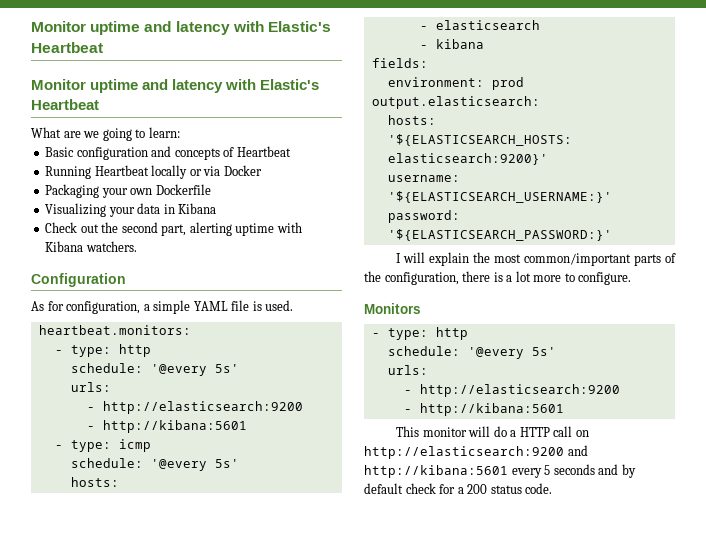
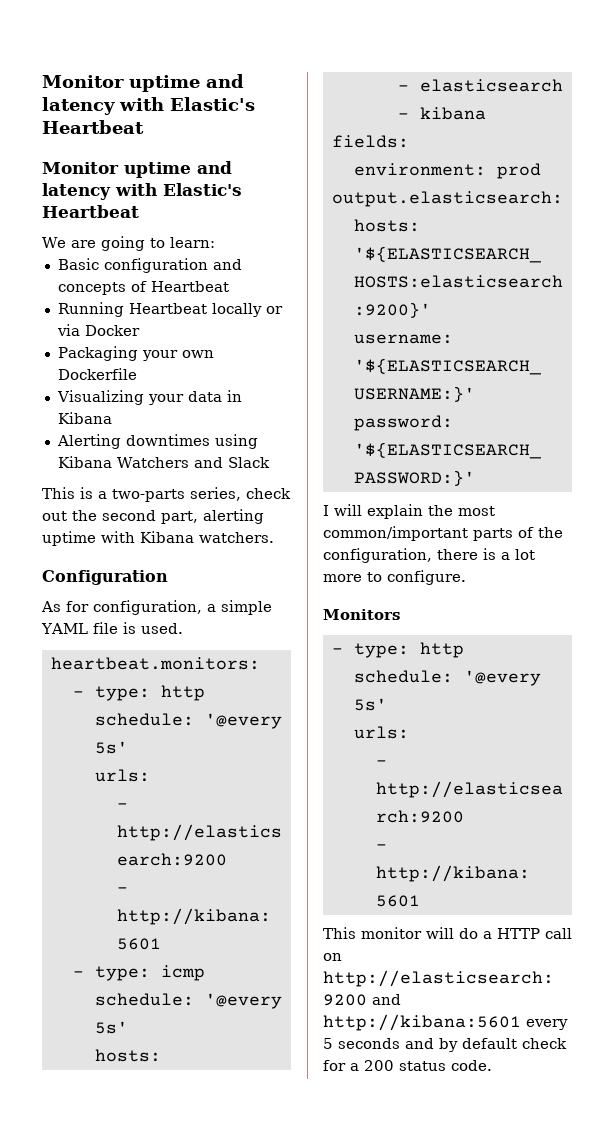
- What are we going to learn:
+ We are going to learn:
- Check out the second part, alerting uptime with Kibana watchers.
+ Alerting downtimes using Kibana Watchers and Slack
+ This is a two-parts series, check out the second part, alerting uptime with Kibana watchers.

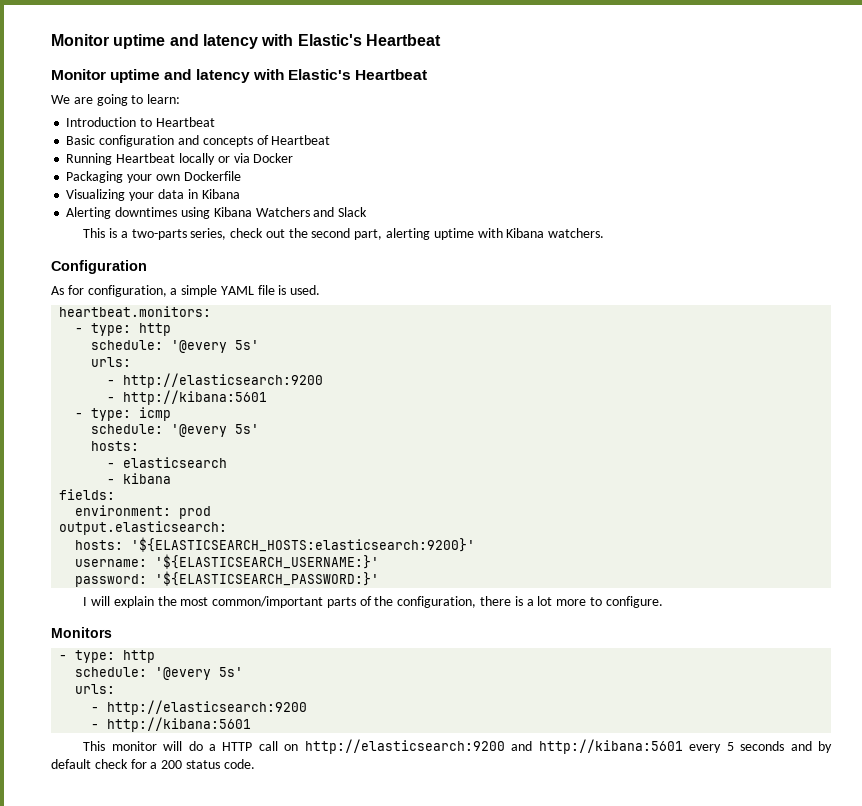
+ Introduction to Heartbeat

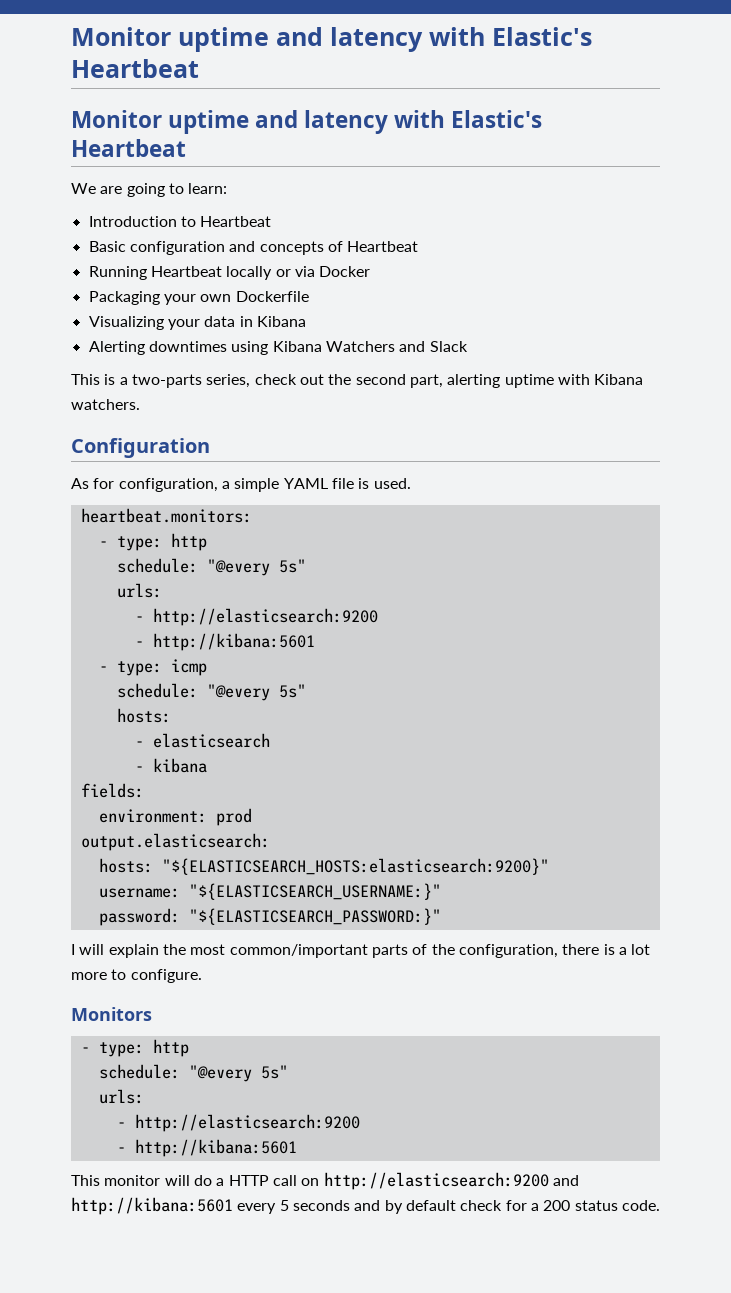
  heartbeat.monitors:
  - type: http
- schedule: '@every 5s'
+ schedule: "@every 5s"
  - type: icmp
- schedule: '@every 5s'
+ schedule: "@every 5s"
- hosts: '${ELASTICSEARCH_HOSTS:elasticsearch:9200}'
+ hosts: "${ELASTICSEARCH_HOSTS:elasticsearch:9200}"
- username: '${ELASTICSEARCH_USERNAME:}'
+ username: "${ELASTICSEARCH_USERNAME:}"
- password: '${ELASTICSEARCH_PASSWORD:}'
+ password: "${ELASTICSEARCH_PASSWORD:}"
  Monitors
  - type: http
- schedule: '@every 5s'
+ schedule: "@every 5s"

